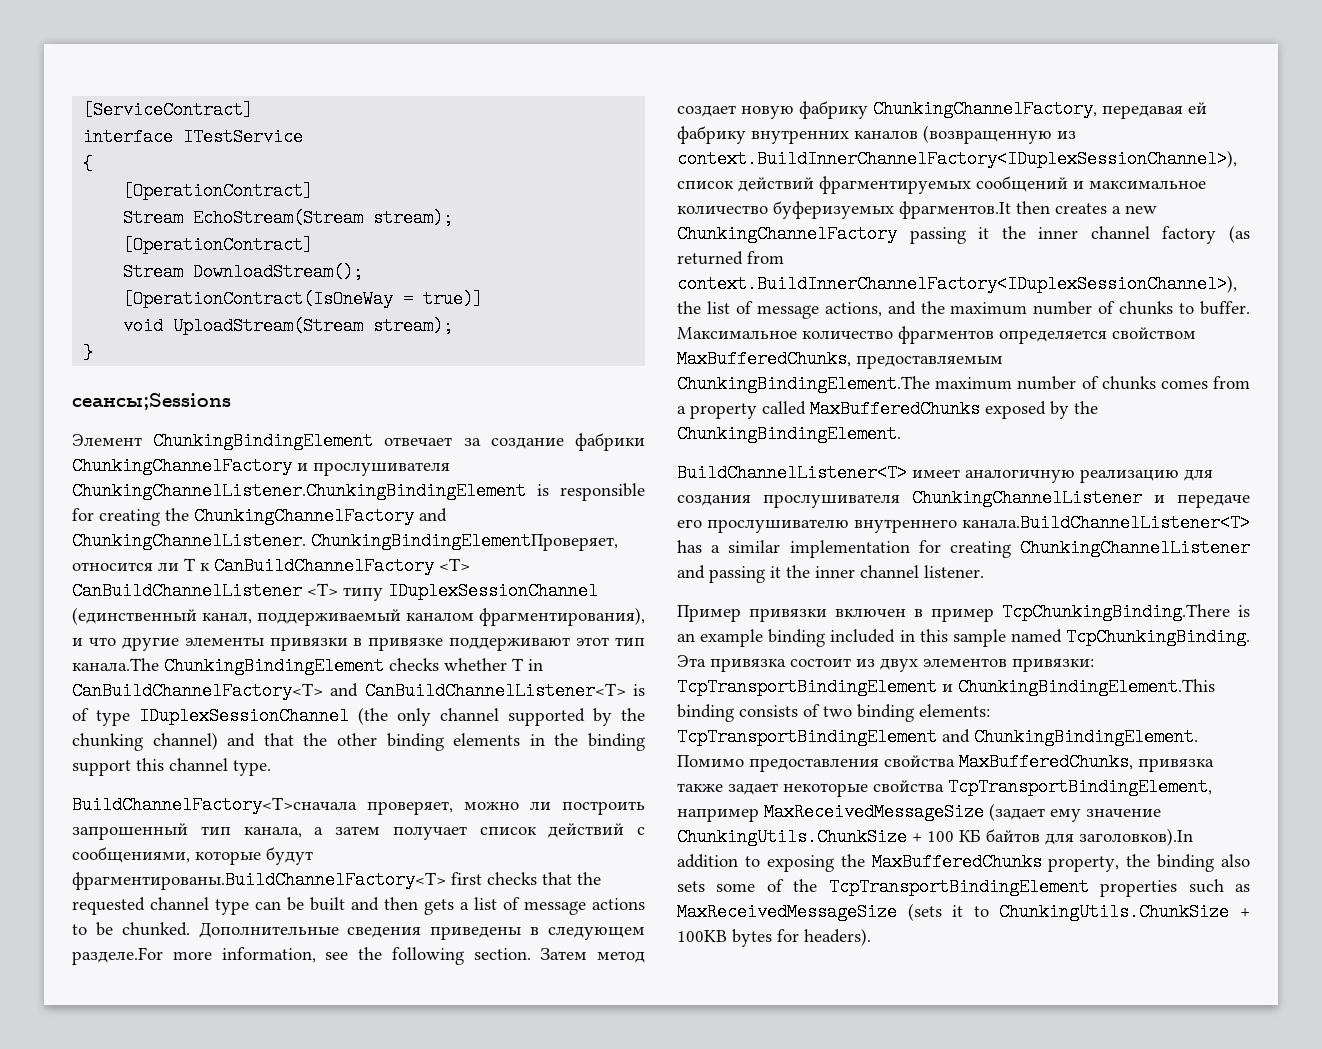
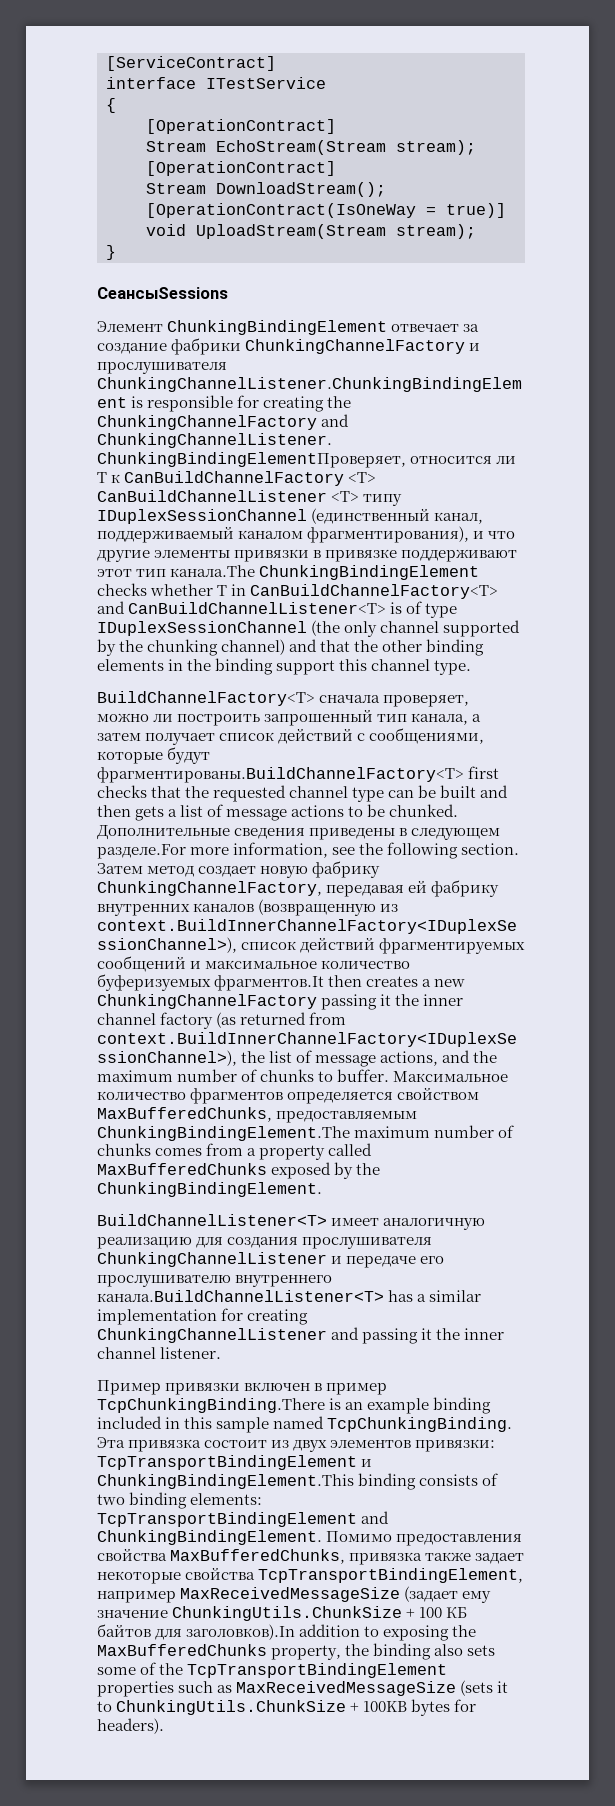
- сеансы;Sessions
+ СеансыSessions
- BuildChannelFactory<T>сначала проверяет, можно ли построить запрошенный тип канала, а затем получает список действий с сообщениями, которые будут фрагментированы.BuildChannelFactory<T> first checks that the requested channel type can be built and then gets a list of message actions to be chunked.
+ BuildChannelFactory<T> сначала проверяет, можно ли построить запрошенный тип канала, а затем получает список действий с сообщениями, которые будут фрагментированы.BuildChannelFactory<T> first checks that the requested channel type can be built and then gets a list of message actions to be chunked.

